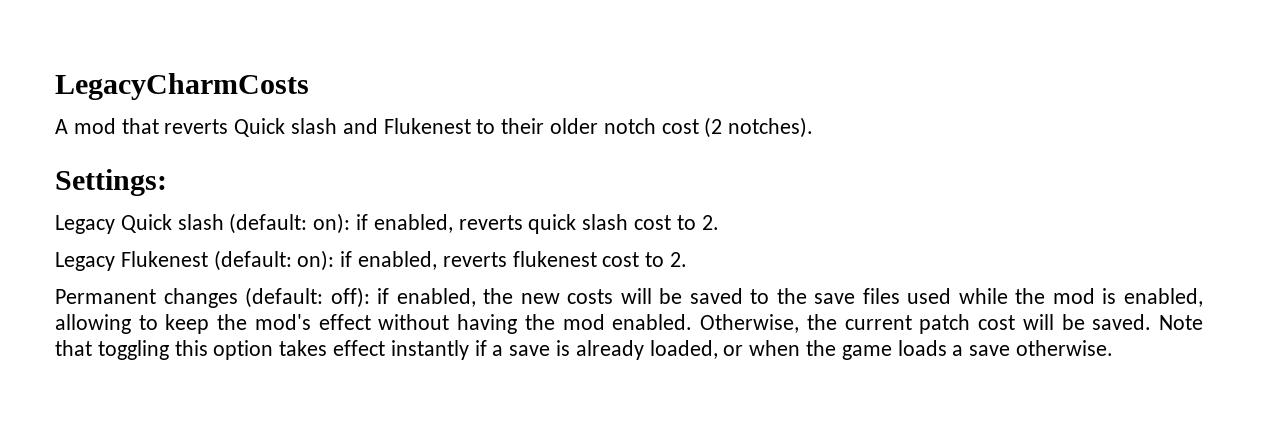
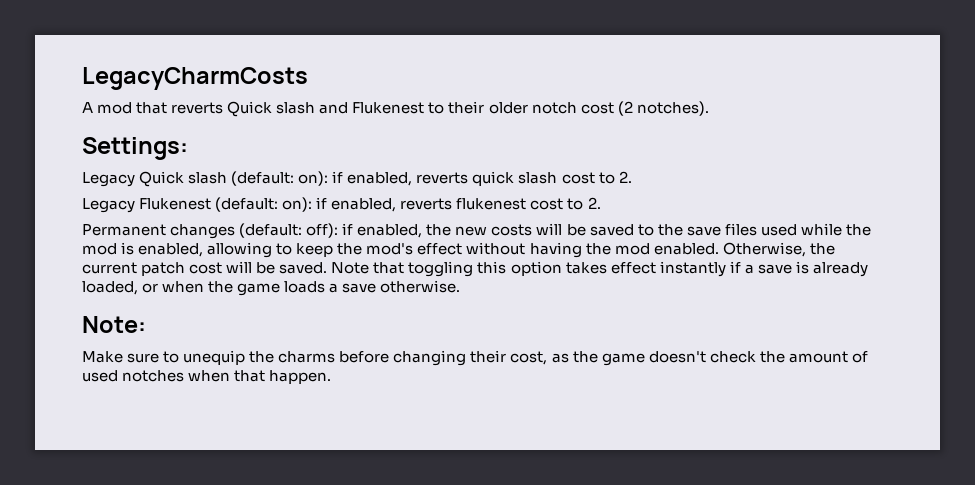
+ Note:
+ Make sure to unequip the charms before changing their cost, as the game doesn't check the amount of used notches when that happen.

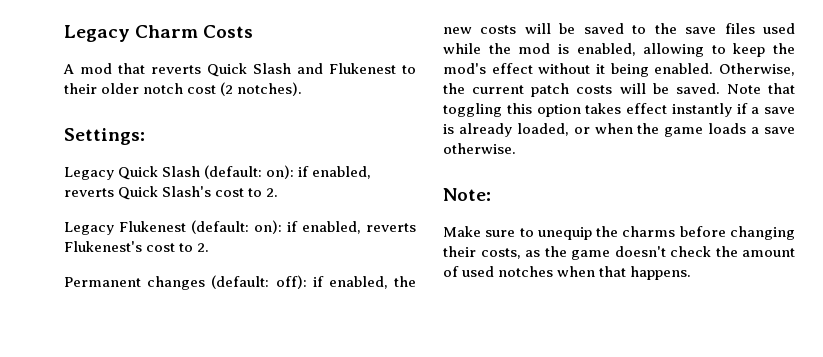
- LegacyCharmCosts
+ Legacy Charm Costs
- A mod that reverts Quick slash and Flukenest to their older notch cost (2 notches).
+ A mod that reverts Quick Slash and Flukenest to their older notch cost (2 notches).
- Legacy Quick slash (default: on): if enabled, reverts quick slash cost to 2.
+ Legacy Quick Slash (default: on): if enabled, reverts Quick Slash's cost to 2.
- Legacy Flukenest (default: on): if enabled, reverts flukenest cost to 2.
+ Legacy Flukenest (default: on): if enabled, reverts Flukenest's cost to 2.
- Permanent changes (default: off): if enabled, the new costs will be saved to the save files used while the mod is enabled, allowing to keep the mod's effect without having the mod enabled.
+ Permanent changes (default: off): if enabled, the new costs will be saved to the save files used while the mod is enabled, allowing to keep the mod's effect without it being enabled.
- Otherwise, the current patch cost will be saved.
+ Otherwise, the current patch costs will be saved.
- Make sure to unequip the charms before changing their cost, as the game doesn't check the amount of used notches when that happen.
+ Make sure to unequip the charms before changing their costs, as the game doesn't check the amount of used notches when that happens.

